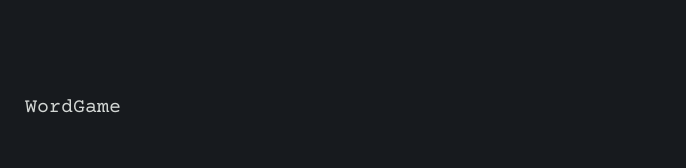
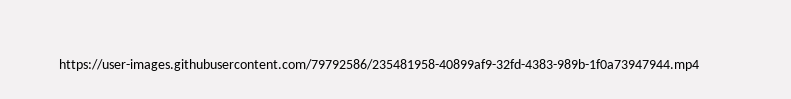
- WordGame
+ https://user-images.githubusercontent.com/79792586/235481958-40899af9-32fd-4383-989b-1f0a73947944.mp4

